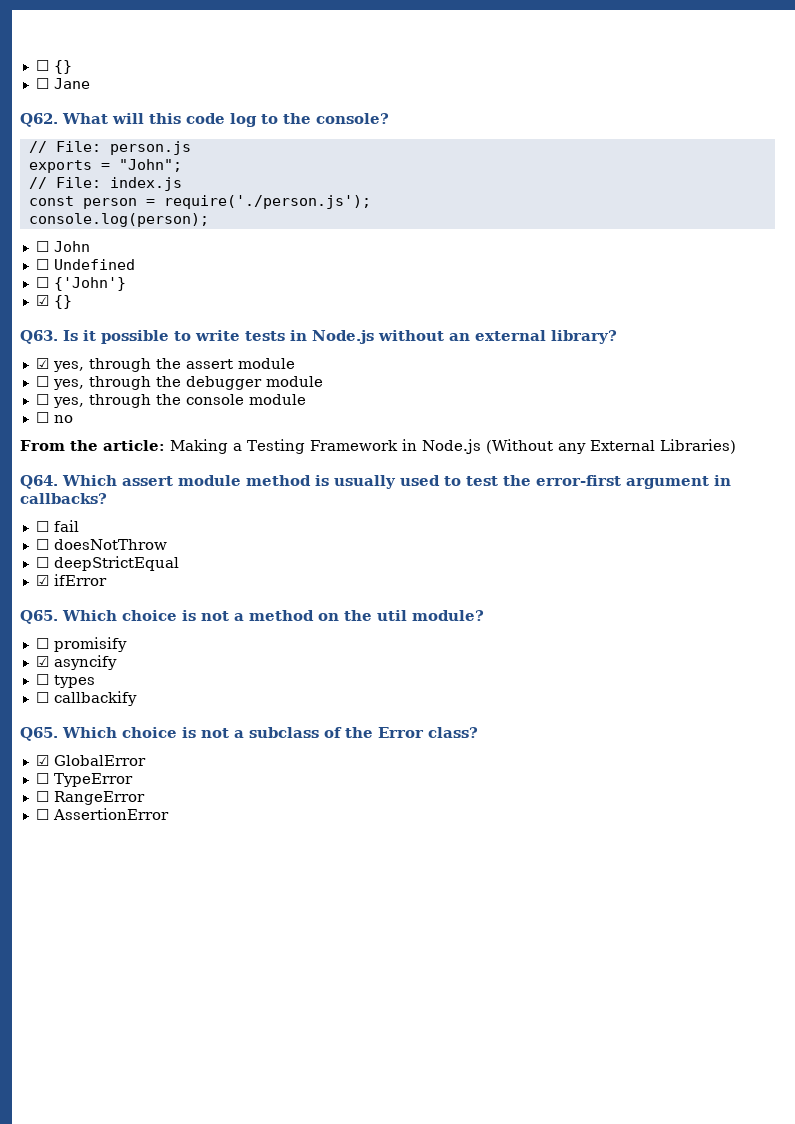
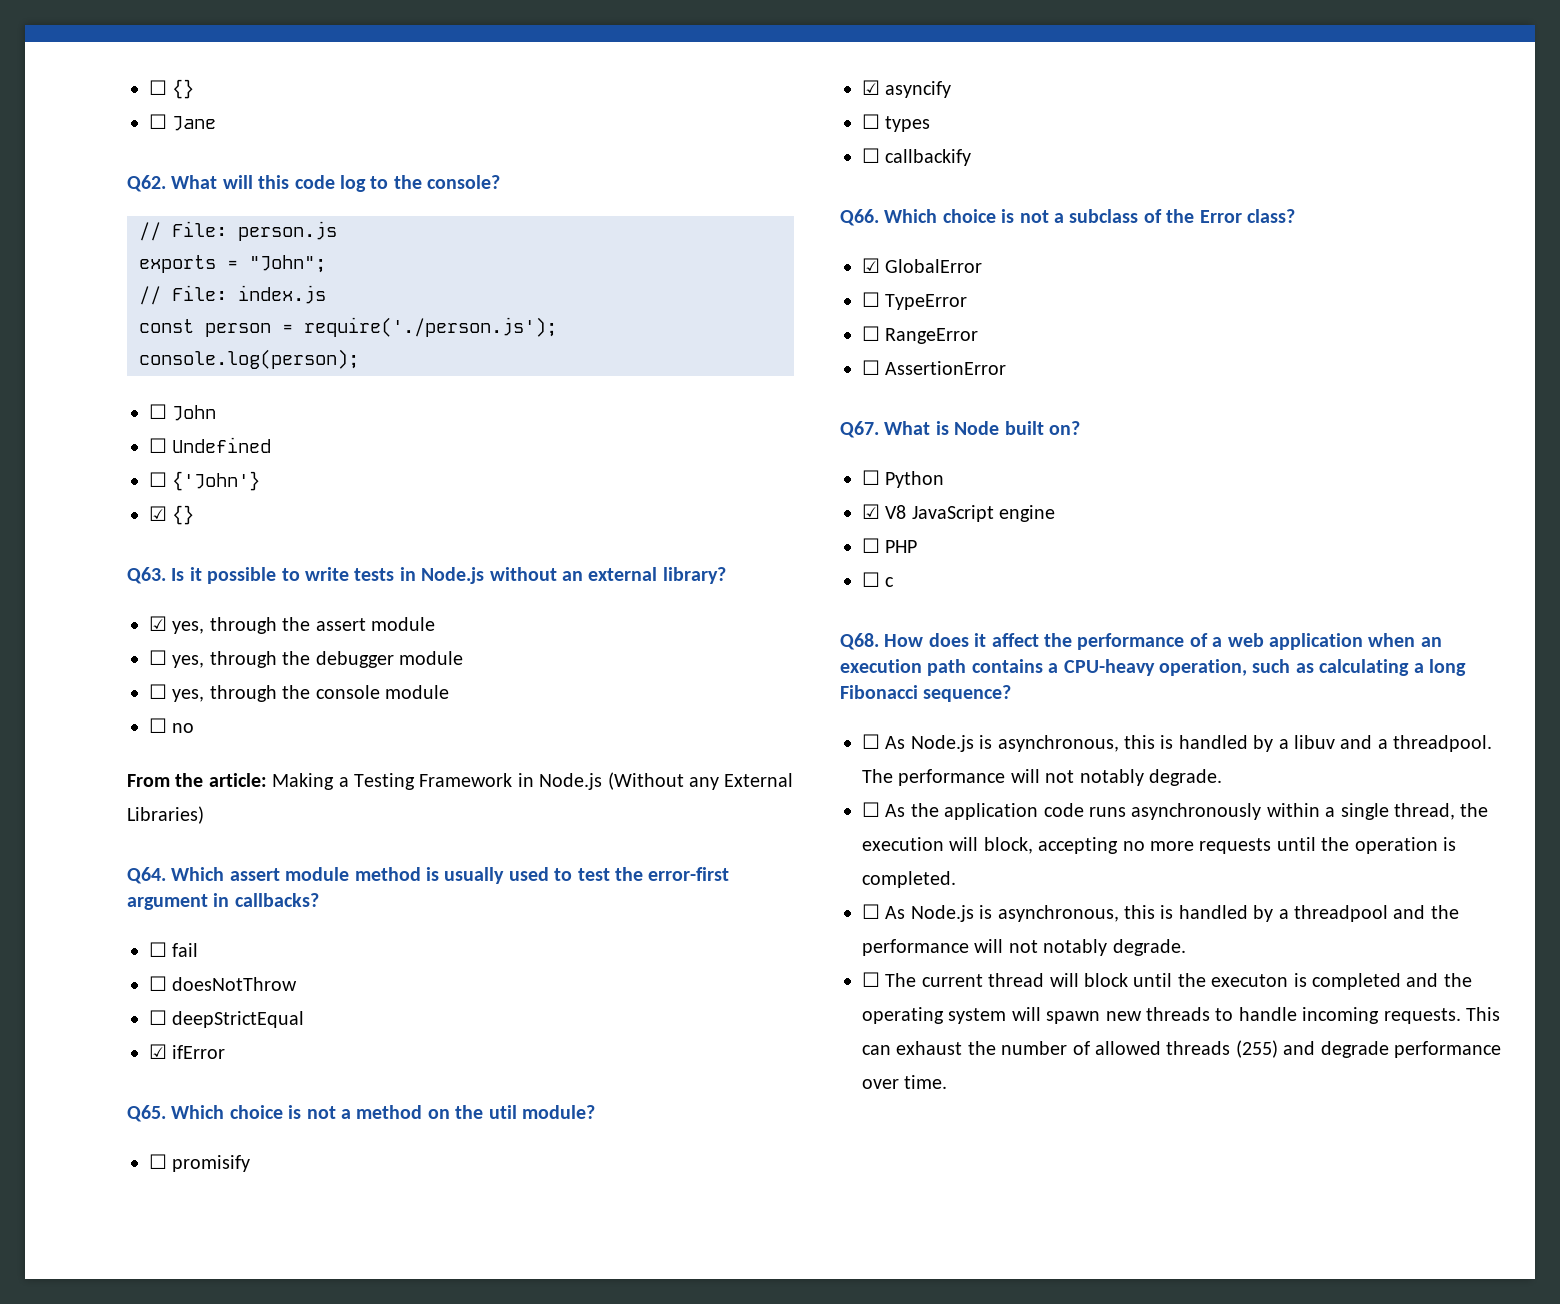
- Q65. Which choice is not a subclass of the Error class?
+ Q66. Which choice is not a subclass of the Error class?
+ Q67. What is Node built on?
+ ☐ Python
+ ☑ V8 JavaScript engine
+ ☐ PHP
+ ☐ c
+ Q68. How does it affect the performance of a web application when an execution path contains a CPU-heavy operation, such as calculating a long Fibonacci sequence?
+ ☐ As Node.js is asynchronous, this is handled by a libuv and a threadpool. The performance will not notably degrade.
+ ☐ As the application code runs asynchronously within a single thread, the execution will block, accepting no more requests until the operation is completed.
+ ☐ As Node.js is asynchronous, this is handled by a threadpool and the performance will not notably degrade.
+ ☐ The current thread will block until the executon is completed and the operating system will spawn new threads to handle incoming requests. This can exhaust the number of allowed threads (255) and degrade performance over time.

